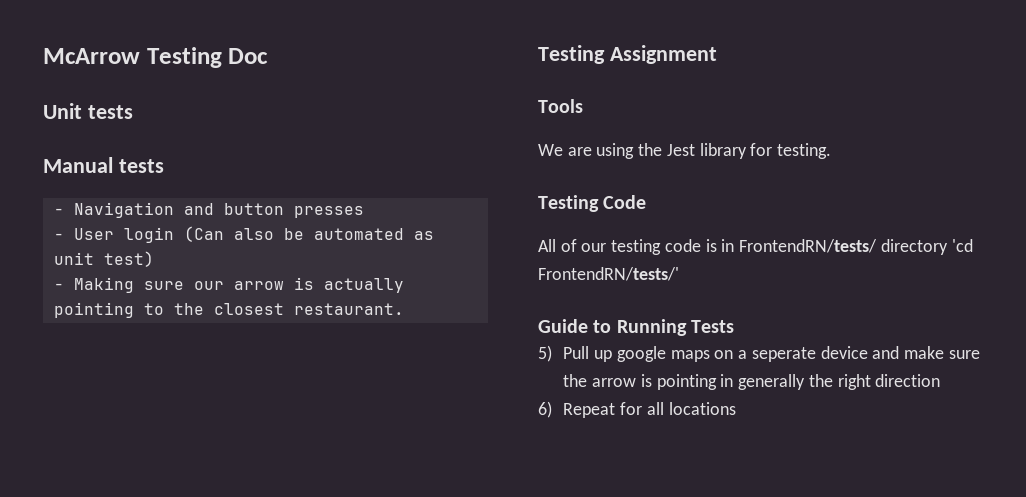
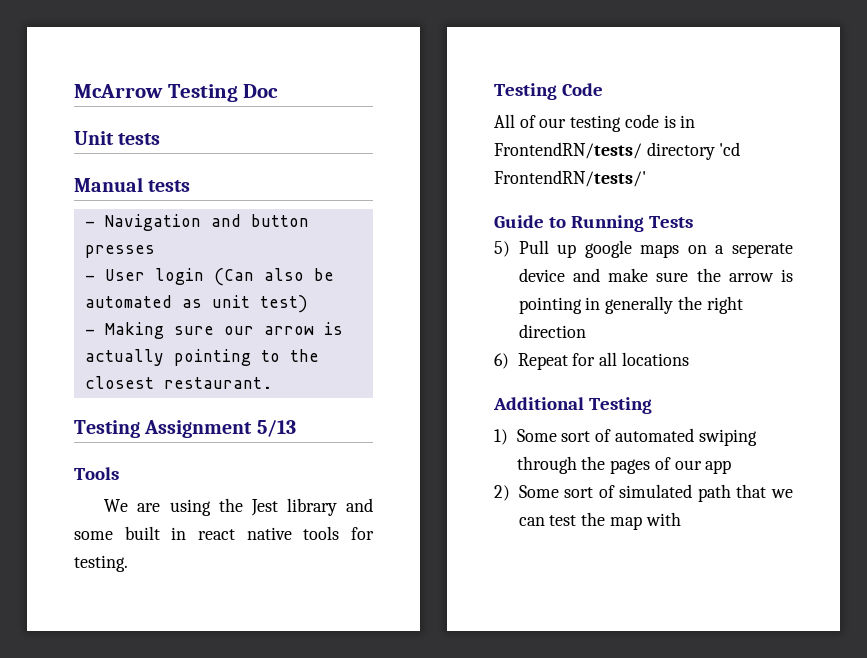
- Testing Assignment
+ Testing Assignment 5/13
- We are using the Jest library for testing.
+ We are using the Jest library and some built in react native tools for testing.
+ Additional Testing
+ 1) Some sort of automated swiping through the pages of our app
+ 2) Some sort of simulated path that we can test the map with

